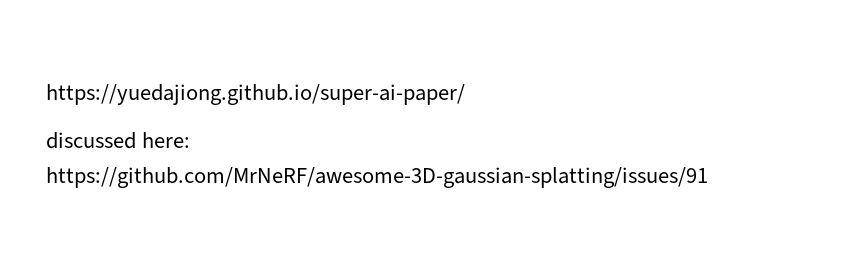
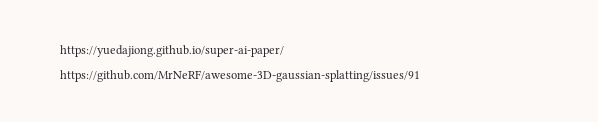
- discussed here: https://github.com/MrNeRF/awesome-3D-gaussian-splatting/issues/91
+ https://github.com/MrNeRF/awesome-3D-gaussian-splatting/issues/91

